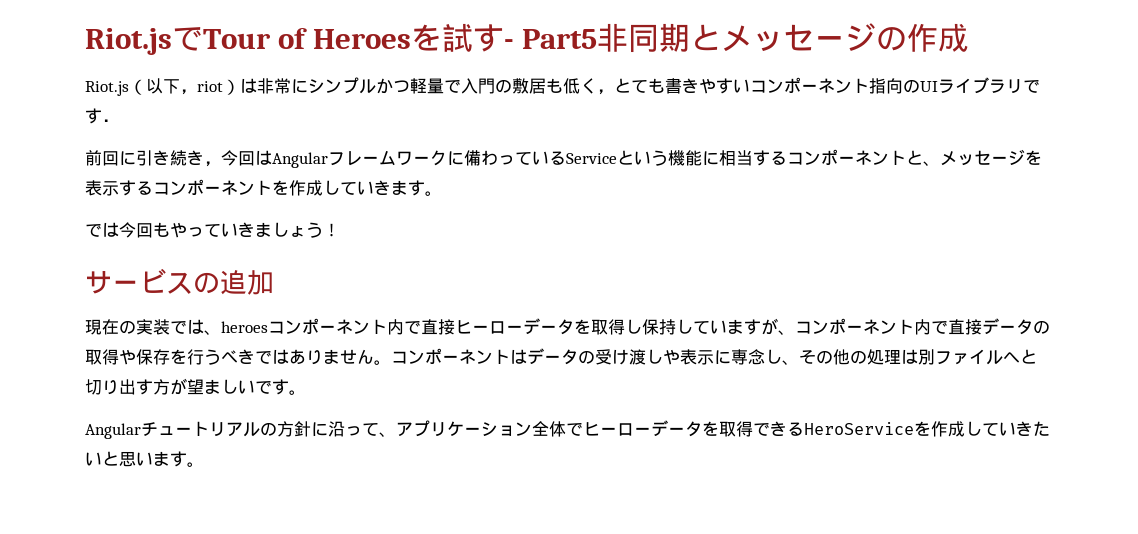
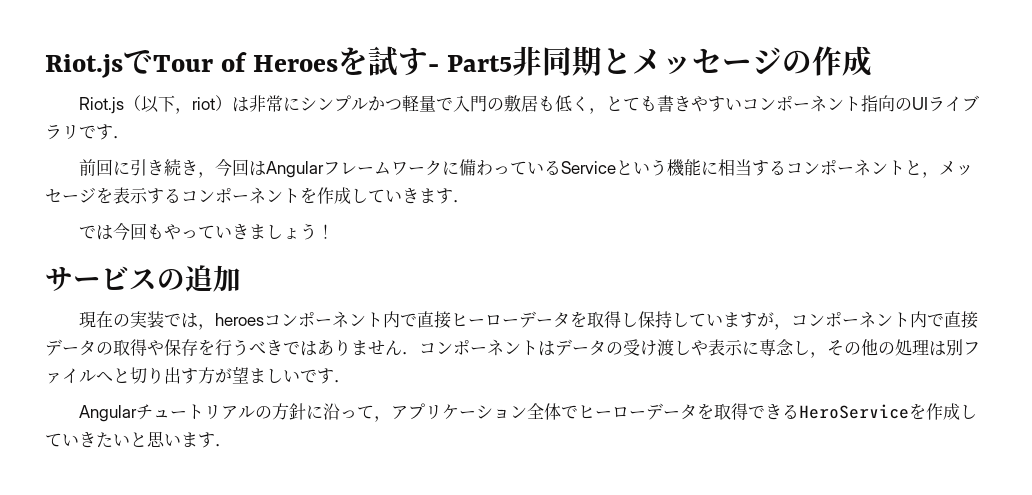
- 前回に引き続き，今回はAngularフレームワークに備わっているServiceという機能に相当するコンポーネントと、メッセージを表示するコンポーネントを作成していきます。
+ 前回に引き続き，今回はAngularフレームワークに備わっているServiceという機能に相当するコンポーネントと，メッセージを表示するコンポーネントを作成していきます．
- 現在の実装では、heroesコンポーネント内で直接ヒーローデータを取得し保持していますが、コンポーネント内で直接データの取得や保存を行うべきではありません。コンポーネントはデータの受け渡しや表示に専念し、その他の処理は別ファイルへと切り出す方が望ましいです。
+ 現在の実装では，heroesコンポーネント内で直接ヒーローデータを取得し保持していますが，コンポーネント内で直接データの取得や保存を行うべきではありません．コンポーネントはデータの受け渡しや表示に専念し，その他の処理は別ファイルへと切り出す方が望ましいです．
- Angularチュートリアルの方針に沿って、アプリケーション全体でヒーローデータを取得できるHeroServiceを作成していきたいと思います。
+ Angularチュートリアルの方針に沿って，アプリケーション全体でヒーローデータを取得できるHeroServiceを作成していきたいと思います．

